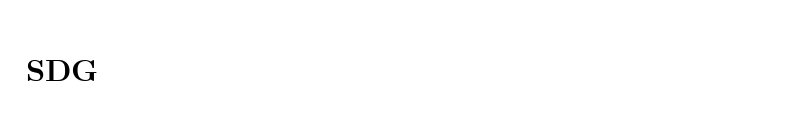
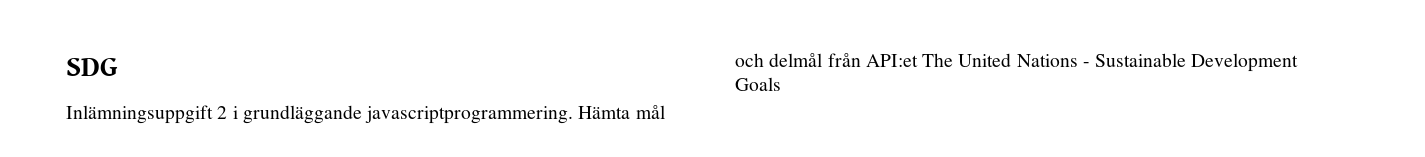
+ Inlämningsuppgift 2 i grundläggande javascriptprogrammering. Hämta mål och delmål från API:et The United Nations - Sustainable Development Goals

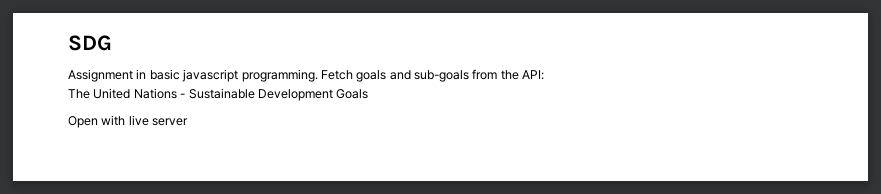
- Inlämningsuppgift 2 i grundläggande javascriptprogrammering. Hämta mål och delmål från API:et The United Nations - Sustainable Development Goals
+ Assignment in basic javascript programming. Fetch goals and sub-goals from the API:
+ The United Nations - Sustainable Development Goals
+ Open with live server

